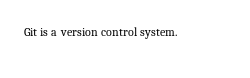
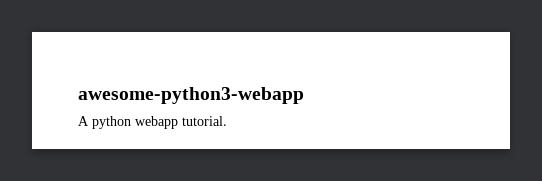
- Git is a version control system.
+ awesome-python3-webapp
+ A python webapp tutorial.

